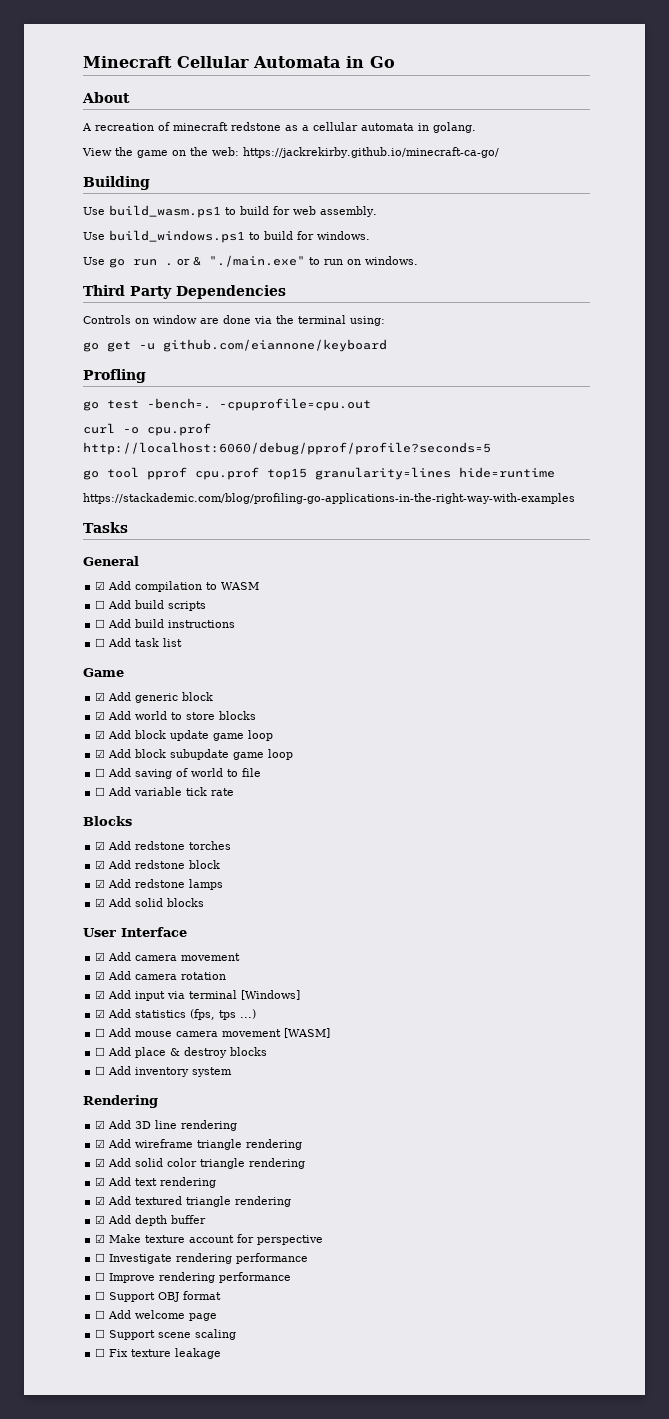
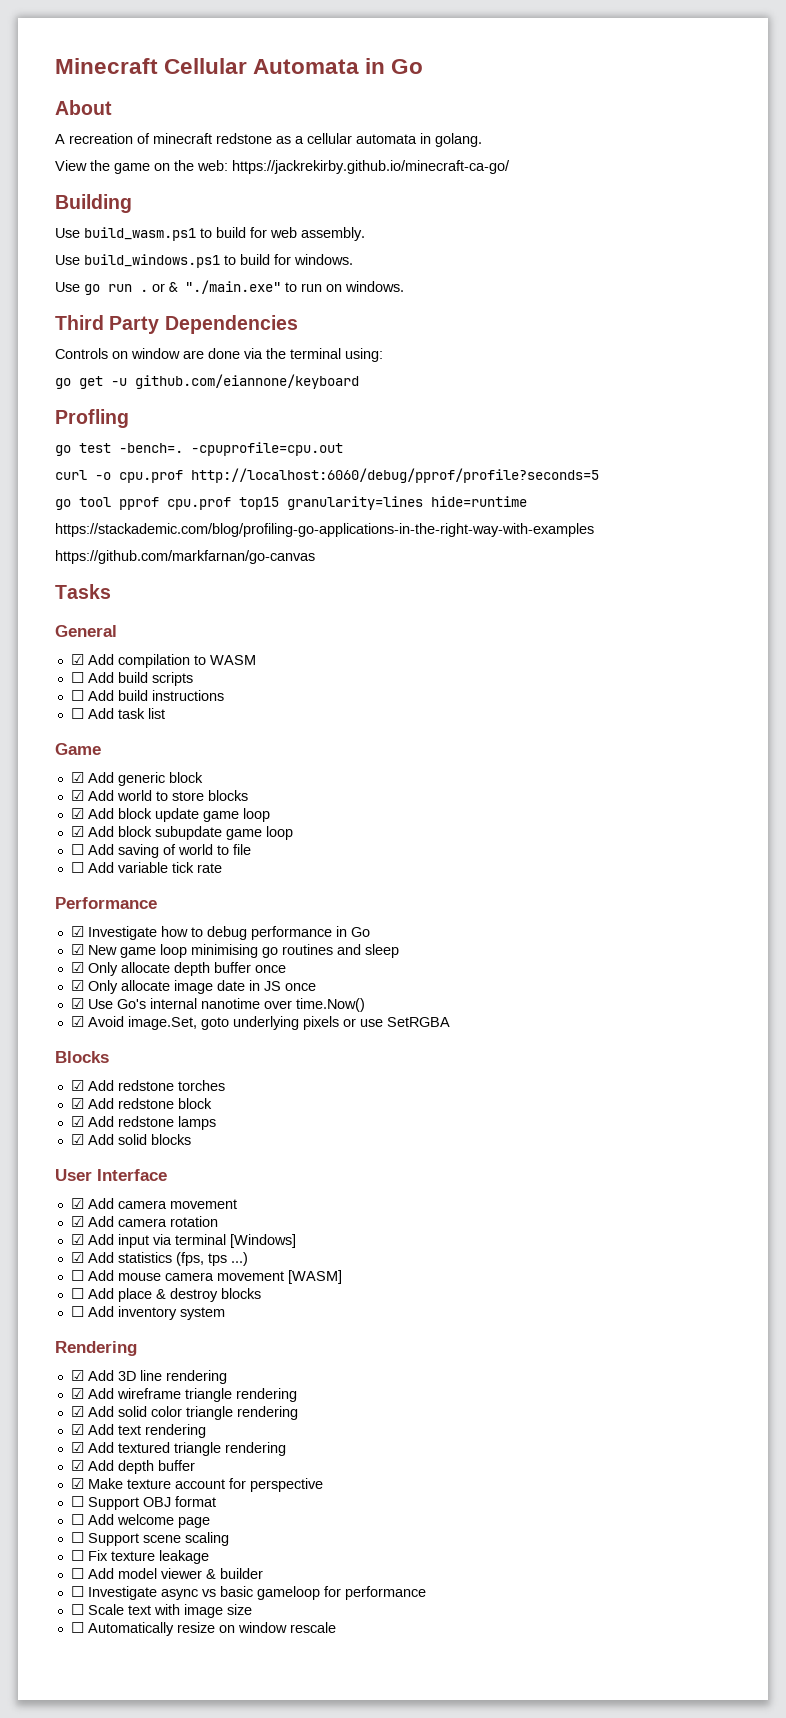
+ https://github.com/markfarnan/go-canvas
+ Performance
+ ☑ Investigate how to debug performance in Go
+ ☑ New game loop minimising go routines and sleep
+ ☑ Only allocate depth buffer once
+ ☑ Only allocate image date in JS once
+ ☑ Use Go's internal nanotime over time.Now()
+ ☑ Avoid image.Set, goto underlying pixels or use SetRGBA
- ☐ Investigate rendering performance
- ☐ Improve rendering performance
+ ☐ Add model viewer & builder
+ ☐ Investigate async vs basic gameloop for performance
+ ☐ Scale text with image size
+ ☐ Automatically resize on window rescale

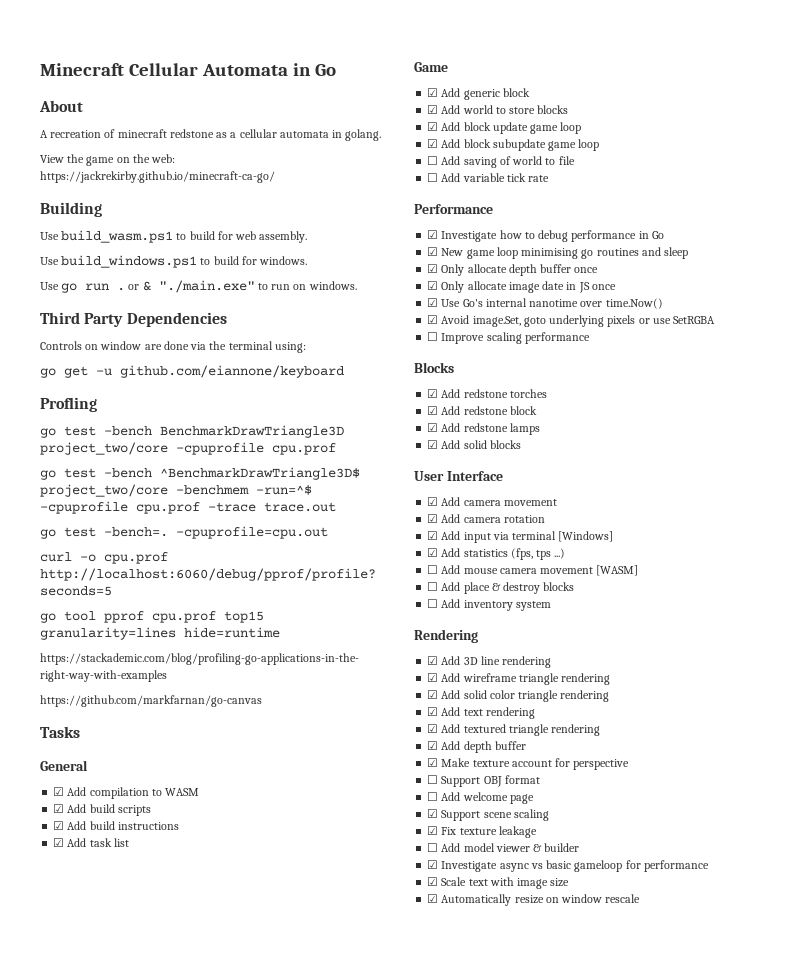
+ go test -bench BenchmarkDrawTriangle3D project_two/core -cpuprofile cpu.prof
+ go test -bench ^BenchmarkDrawTriangle3D$ project_two/core -benchmem -run=^$ -cpuprofile cpu.prof -trace trace.out
- ☐ Add build scripts
+ ☑ Add build scripts
- ☐ Add build instructions
+ ☑ Add build instructions
- ☐ Add task list
+ ☑ Add task list
+ ☐ Improve scaling performance
- ☐ Support scene scaling
+ ☑ Support scene scaling
- ☐ Fix texture leakage
+ ☑ Fix texture leakage
- ☐ Investigate async vs basic gameloop for performance
+ ☑ Investigate async vs basic gameloop for performance
- ☐ Scale text with image size
+ ☑ Scale text with image size
- ☐ Automatically resize on window rescale
+ ☑ Automatically resize on window rescale

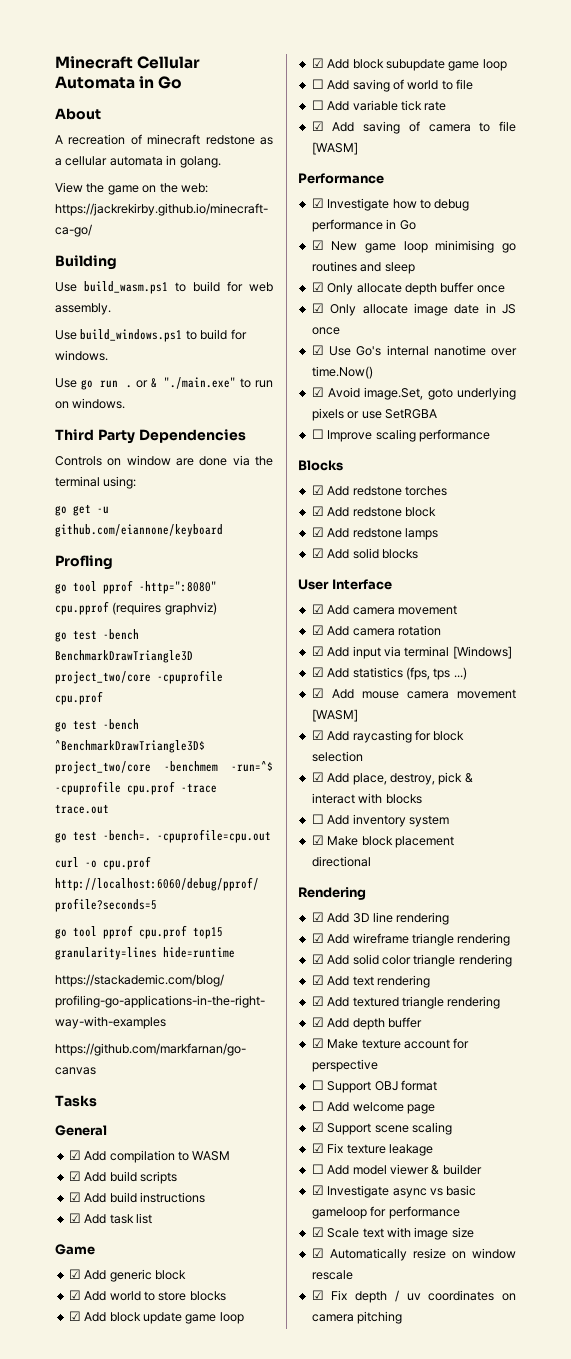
+ go tool pprof -http=":8080" cpu.pprof (requires graphviz)
+ ☑ Add saving of camera to file [WASM]
- ☐ Add mouse camera movement [WASM]
+ ☑ Add mouse camera movement [WASM]
- ☐ Add place & destroy blocks
+ ☑ Add raycasting for block selection
+ ☑ Add place, destroy, pick & interact with blocks
+ ☑ Make block placement directional
+ ☑ Fix depth / uv coordinates on camera pitching

